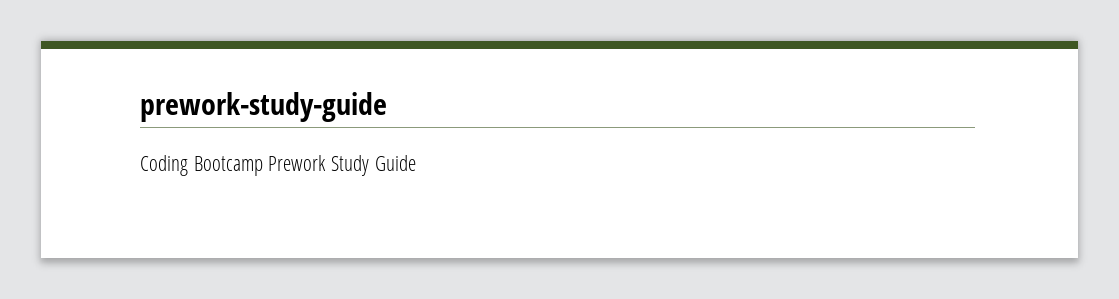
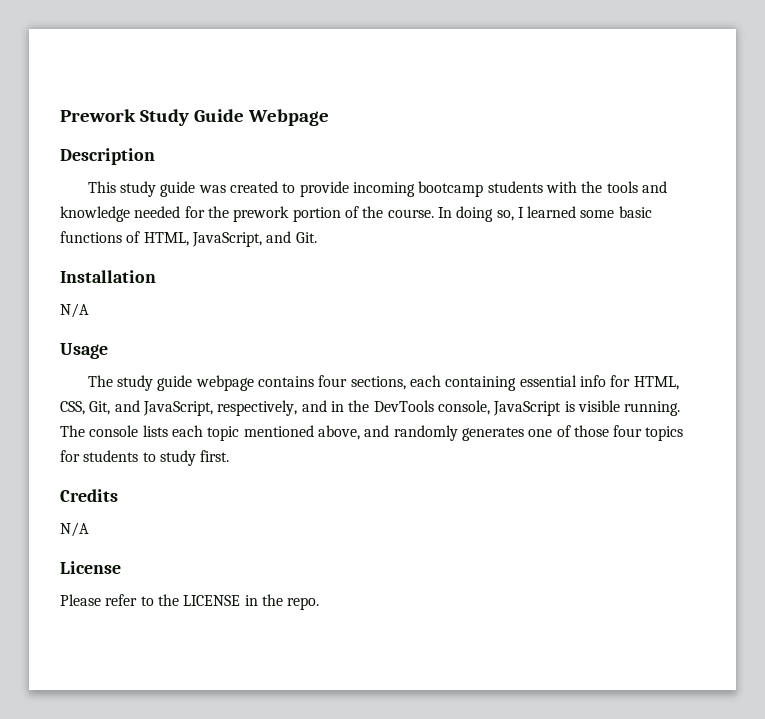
- prework-study-guide
- Coding Bootcamp Prework Study Guide
+ Prework Study Guide Webpage
+ Description
+ This study guide was created to provide incoming bootcamp students with the tools and knowledge needed for the prework portion of the course. In doing so, I learned some basic functions of HTML, JavaScript, and Git.
+ Installation
+ N/A
+ Usage
+ The study guide webpage contains four sections, each containing essential info for HTML, CSS, Git, and JavaScript, respectively, and in the DevTools console, JavaScript is visible running. The console lists each topic mentioned above, and randomly generates one of those four topics for students to study first.
+ Credits
+ N/A
+ License
+ Please refer to the LICENSE in the repo.

